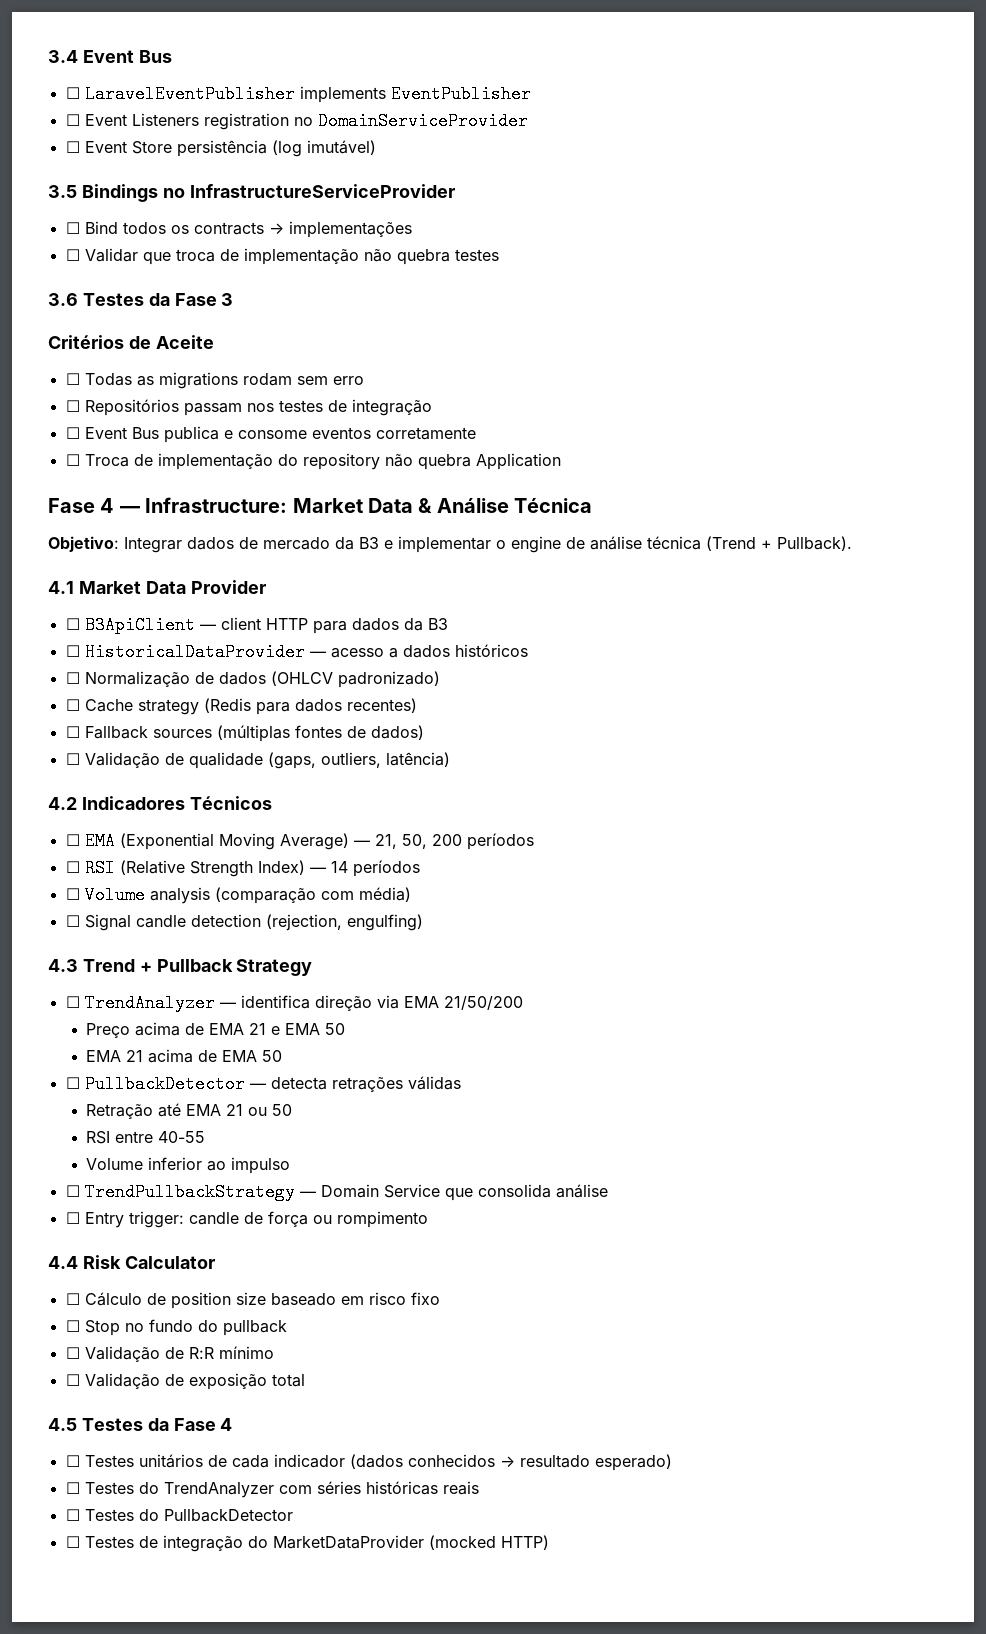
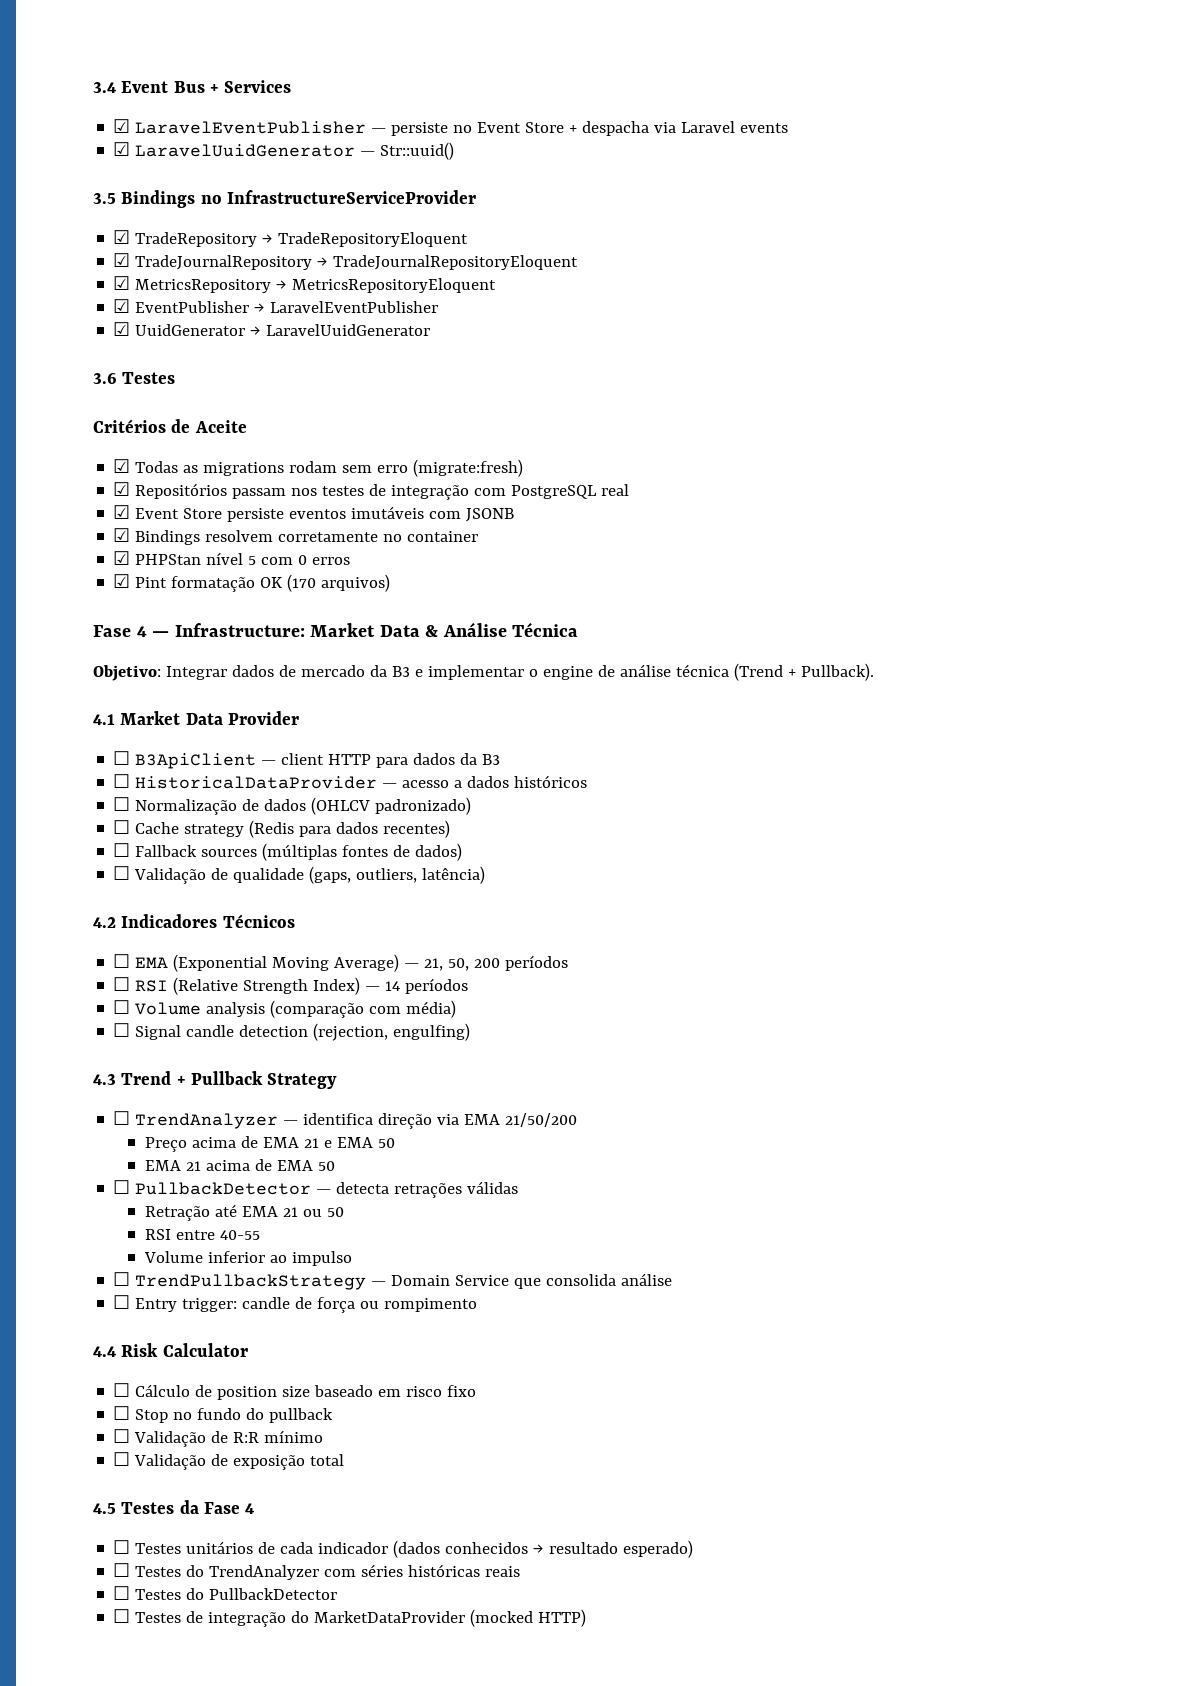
- 3.4 Event Bus
- ☐ LaravelEventPublisher implements EventPublisher
- ☐ Event Listeners registration no DomainServiceProvider
- ☐ Event Store persistência (log imutável)
+ 3.4 Event Bus + Services
+ ☑ LaravelEventPublisher — persiste no Event Store + despacha via Laravel events
+ ☑ LaravelUuidGenerator — Str::uuid()
  3.5 Bindings no InfrastructureServiceProvider
- ☐ Bind todos os contracts → implementações
- ☐ Validar que troca de implementação não quebra testes
+ ☑ TradeRepository → TradeRepositoryEloquent
+ ☑ TradeJournalRepository → TradeJournalRepositoryEloquent
+ ☑ MetricsRepository → MetricsRepositoryEloquent
+ ☑ EventPublisher → LaravelEventPublisher
+ ☑ UuidGenerator → LaravelUuidGenerator
- 3.6 Testes da Fase 3
+ 3.6 Testes
- ☐ Todas as migrations rodam sem erro
- ☐ Repositórios passam nos testes de integração
- ☐ Event Bus publica e consome eventos corretamente
- ☐ Troca de implementação do repository não quebra Application
+ ☑ Todas as migrations rodam sem erro (migrate:fresh)
+ ☑ Repositórios passam nos testes de integração com PostgreSQL real
+ ☑ Event Store persiste eventos imutáveis com JSONB
+ ☑ Bindings resolvem corretamente no container
+ ☑ PHPStan nível 5 com 0 erros
+ ☑ Pint formatação OK (170 arquivos)

